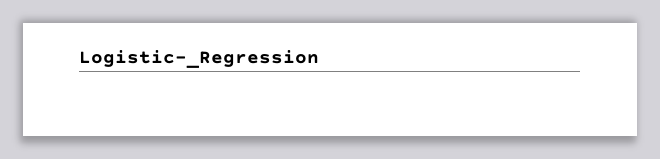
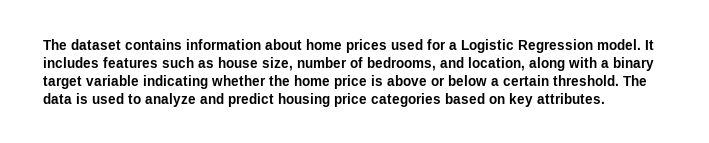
- Logistic-_Regression
+ The dataset contains information about home prices used for a Logistic Regression model. It includes features such as house size, number of bedrooms, and location, along with a binary target variable indicating whether the home price is above or below a certain threshold. The data is used to analyze and predict housing price categories based on key attributes.

